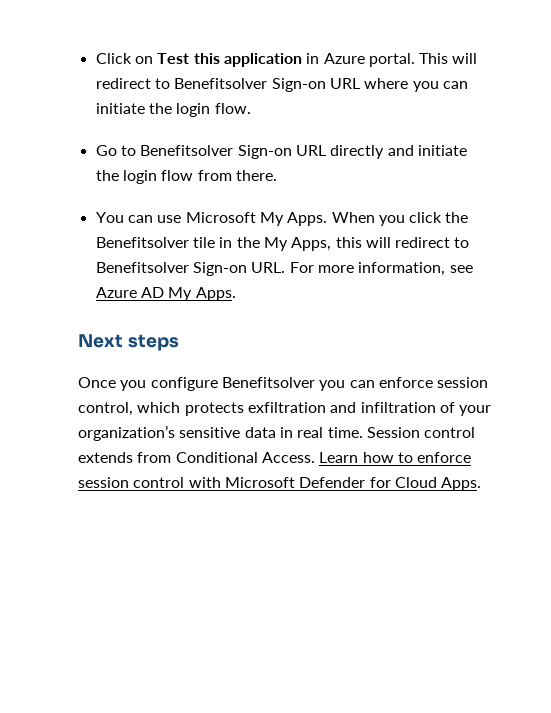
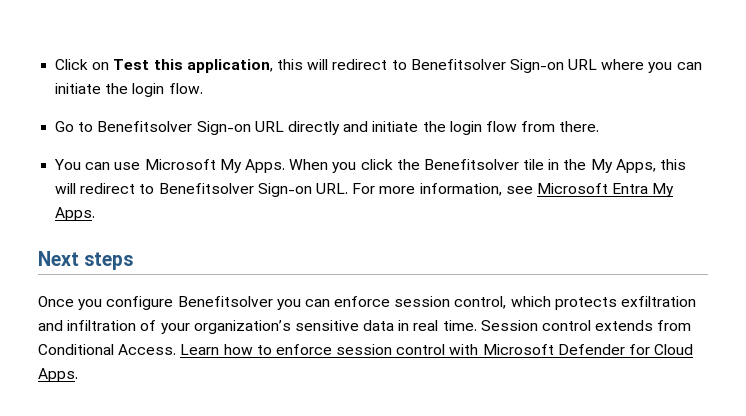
- Click on Test this application in Azure portal. This will redirect to Benefitsolver Sign-on URL where you can initiate the login flow.
+ Click on Test this application, this will redirect to Benefitsolver Sign-on URL where you can initiate the login flow.
- When you click the Benefitsolver tile in the My Apps, this will redirect to Benefitsolver Sign-on URL. For more information, see Azure AD My Apps.
+ When you click the Benefitsolver tile in the My Apps, this will redirect to Benefitsolver Sign-on URL. For more information, see Microsoft Entra My Apps.

